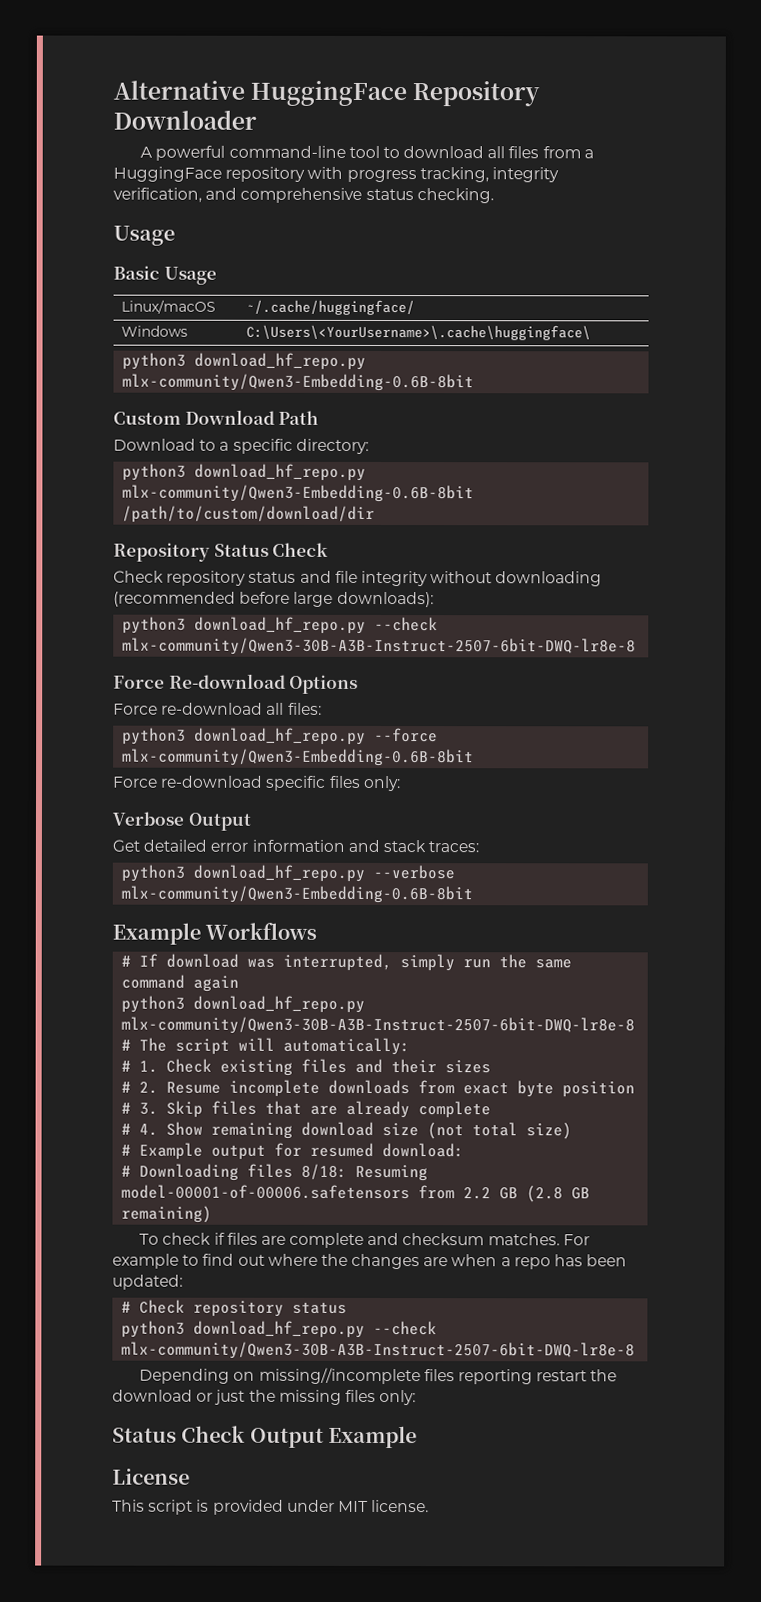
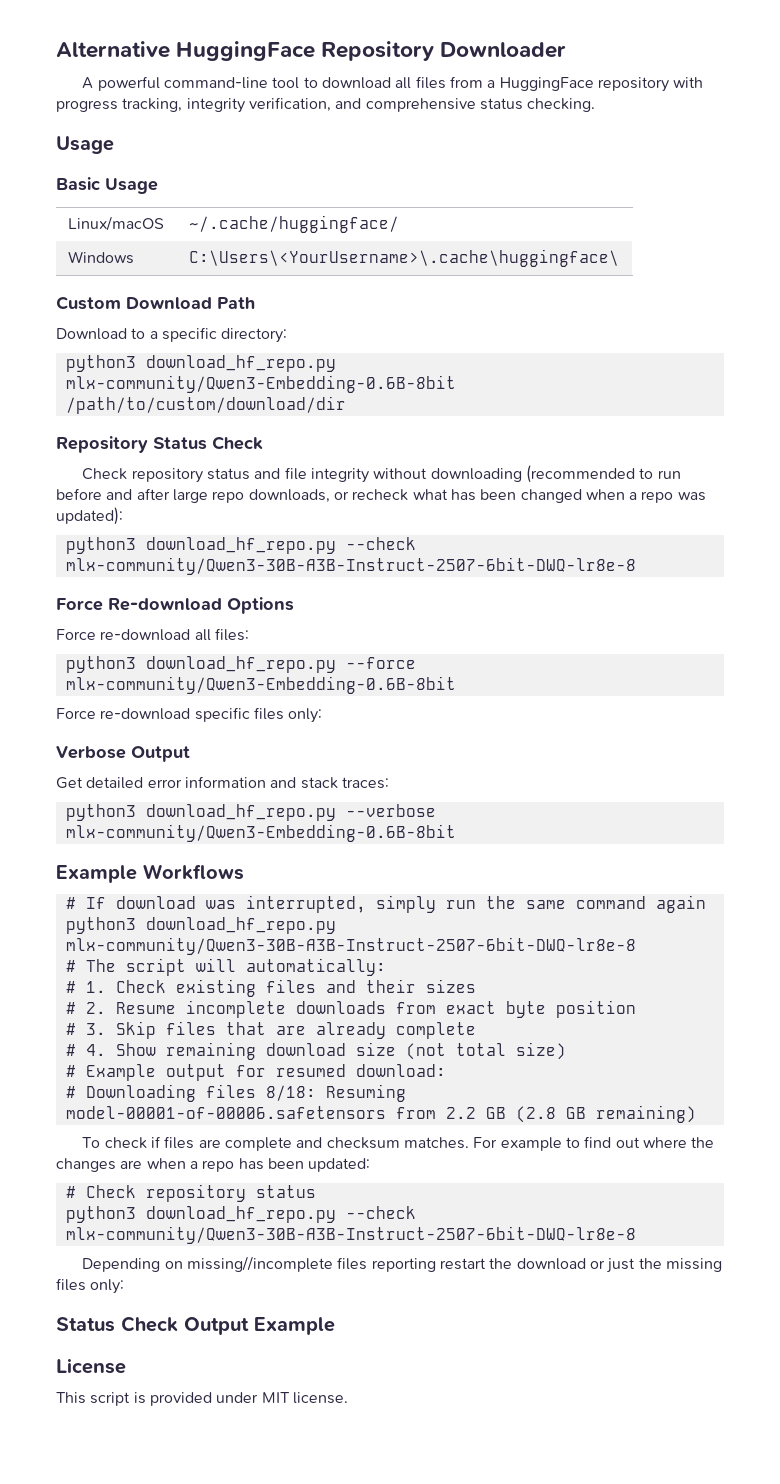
  Windows | C:\Users\<YourUsername>\.cache\huggingface\
- python3 download_hf_repo.py mlx-community/Qwen3-Embedding-0.6B-8bit
- Check repository status and file integrity without downloading (recommended before large downloads):
+ Check repository status and file integrity without downloading (recommended to run before and after large repo downloads, or recheck what has been changed when a repo was updated):

